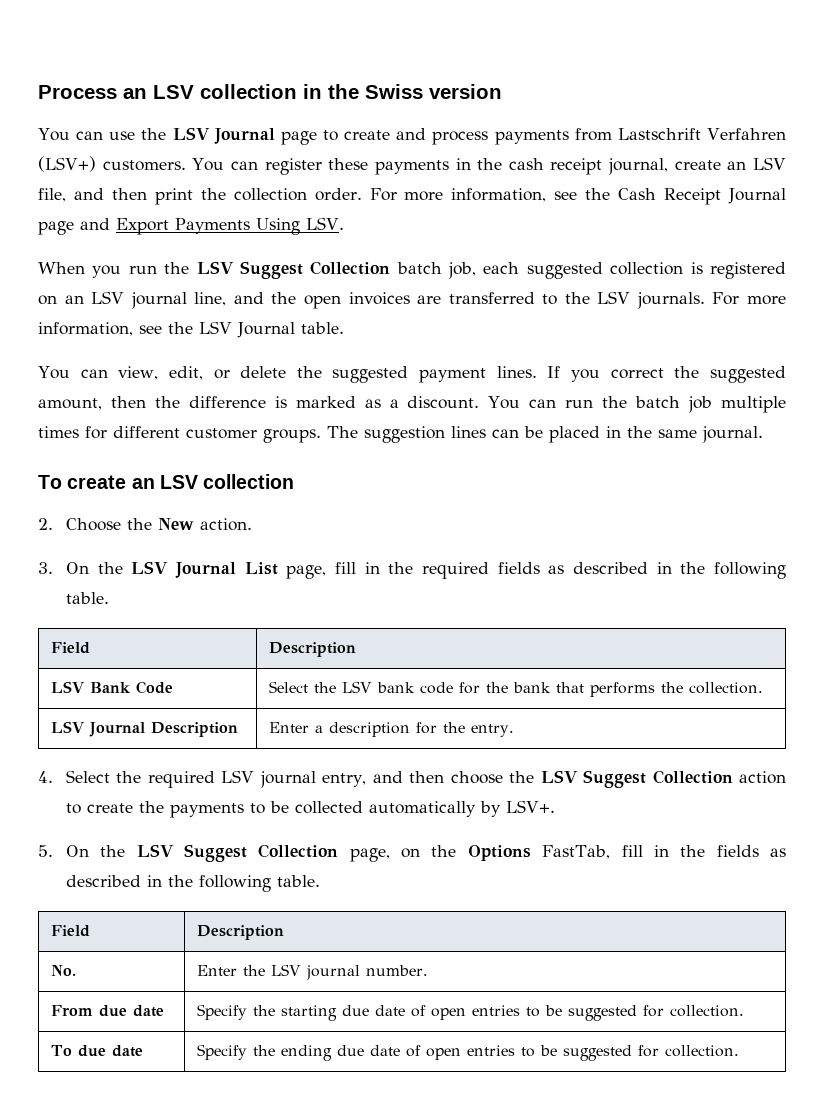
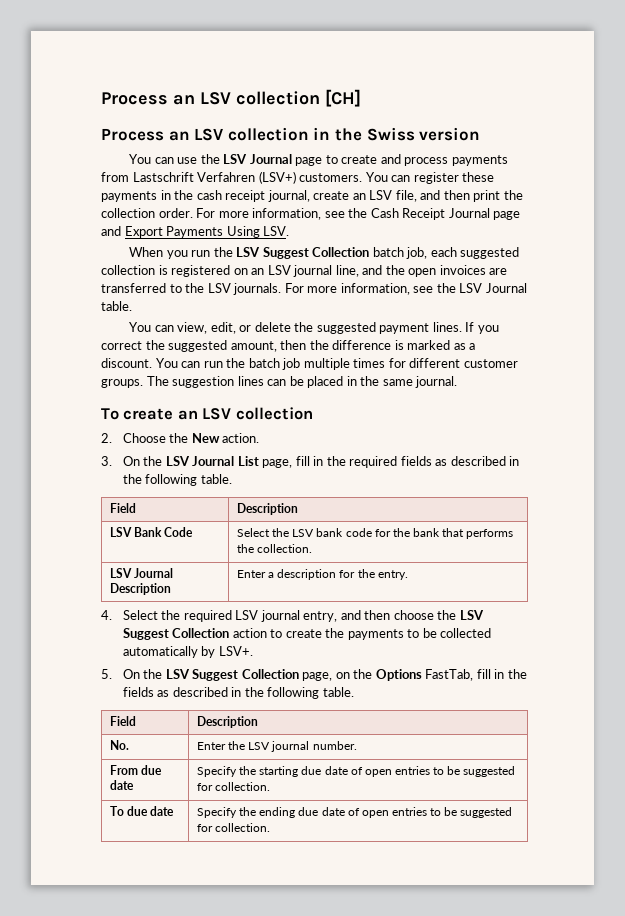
+ Process an LSV collection [CH]

